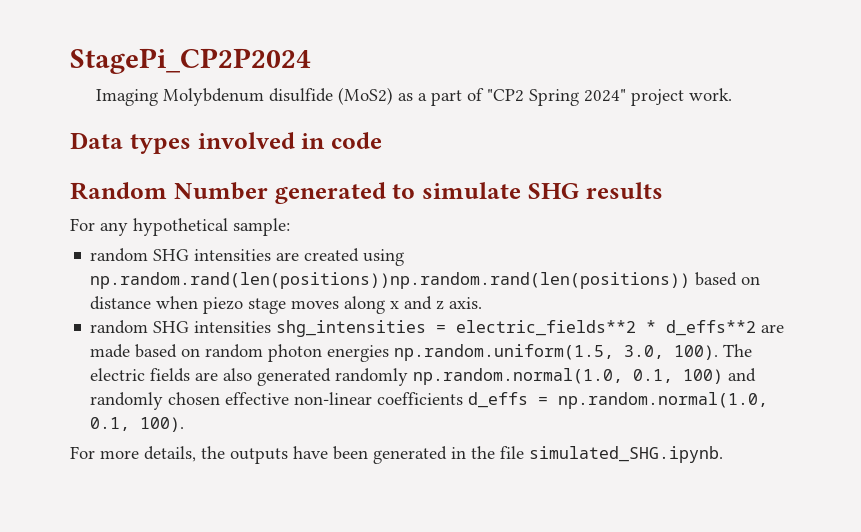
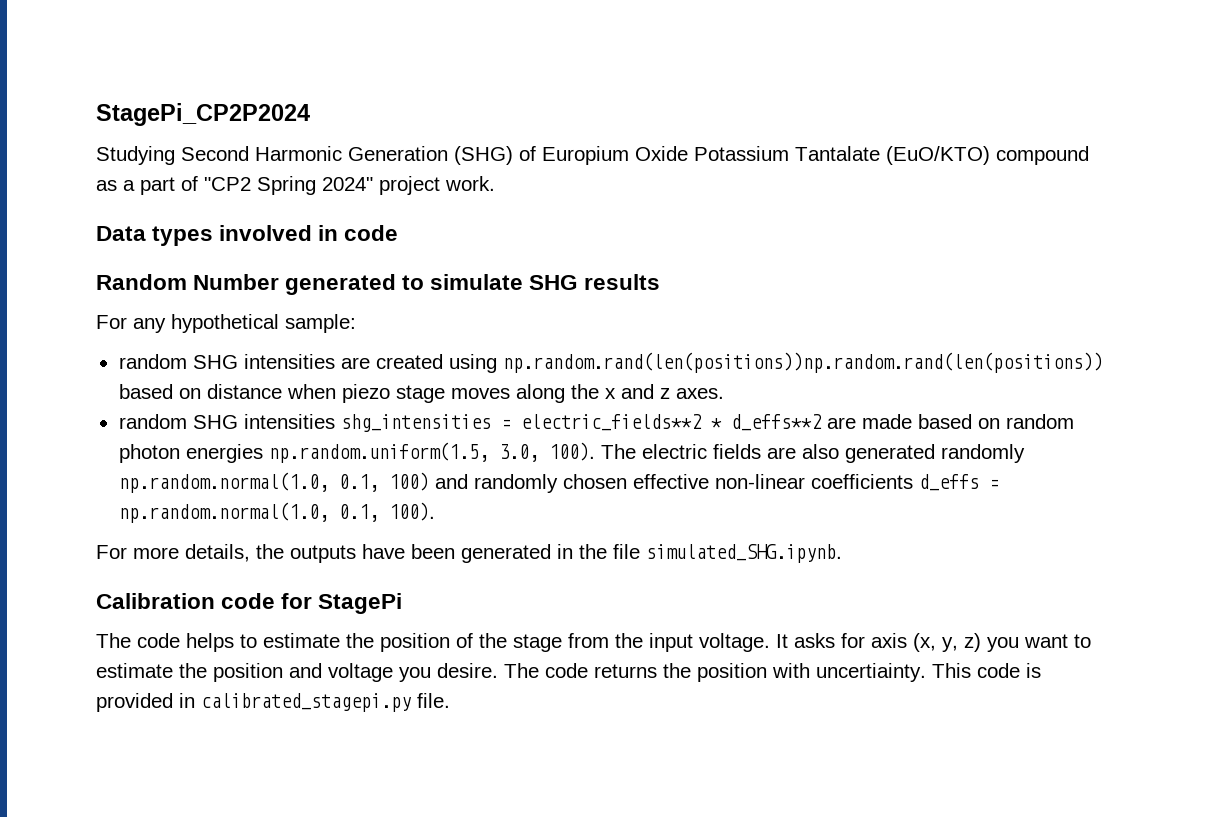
- Imaging Molybdenum disulfide (MoS2) as a part of "CP2 Spring 2024" project work.
+ Studying Second Harmonic Generation (SHG) of Europium Oxide Potassium Tantalate (EuO/KTO) compound as a part of "CP2 Spring 2024" project work.
- random SHG intensities are created using np.random.rand(len(positions))np.random.rand(len(positions)) based on distance when piezo stage moves along x and z axis.
+ random SHG intensities are created using np.random.rand(len(positions))np.random.rand(len(positions)) based on distance when piezo stage moves along the x and z axes.
+ Calibration code for StagePi
+ The code helps to estimate the position of the stage from the input voltage. It asks for axis (x, y, z) you want to estimate the position and voltage you desire. The code returns the position with uncertiainty. This code is provided in calibrated_stagepi.py file.

